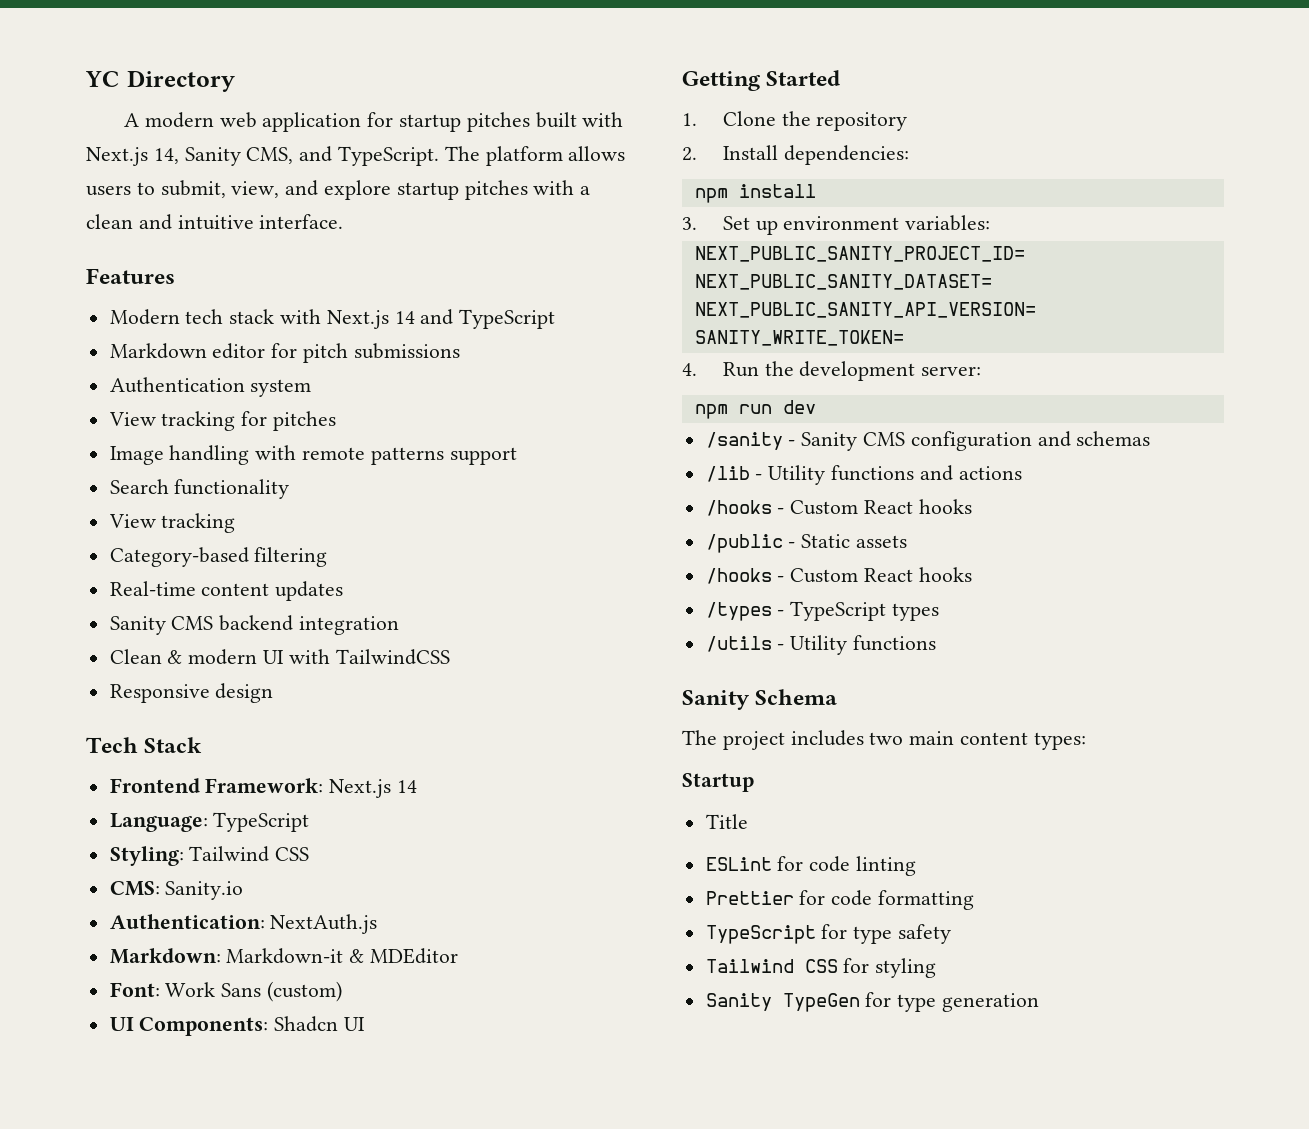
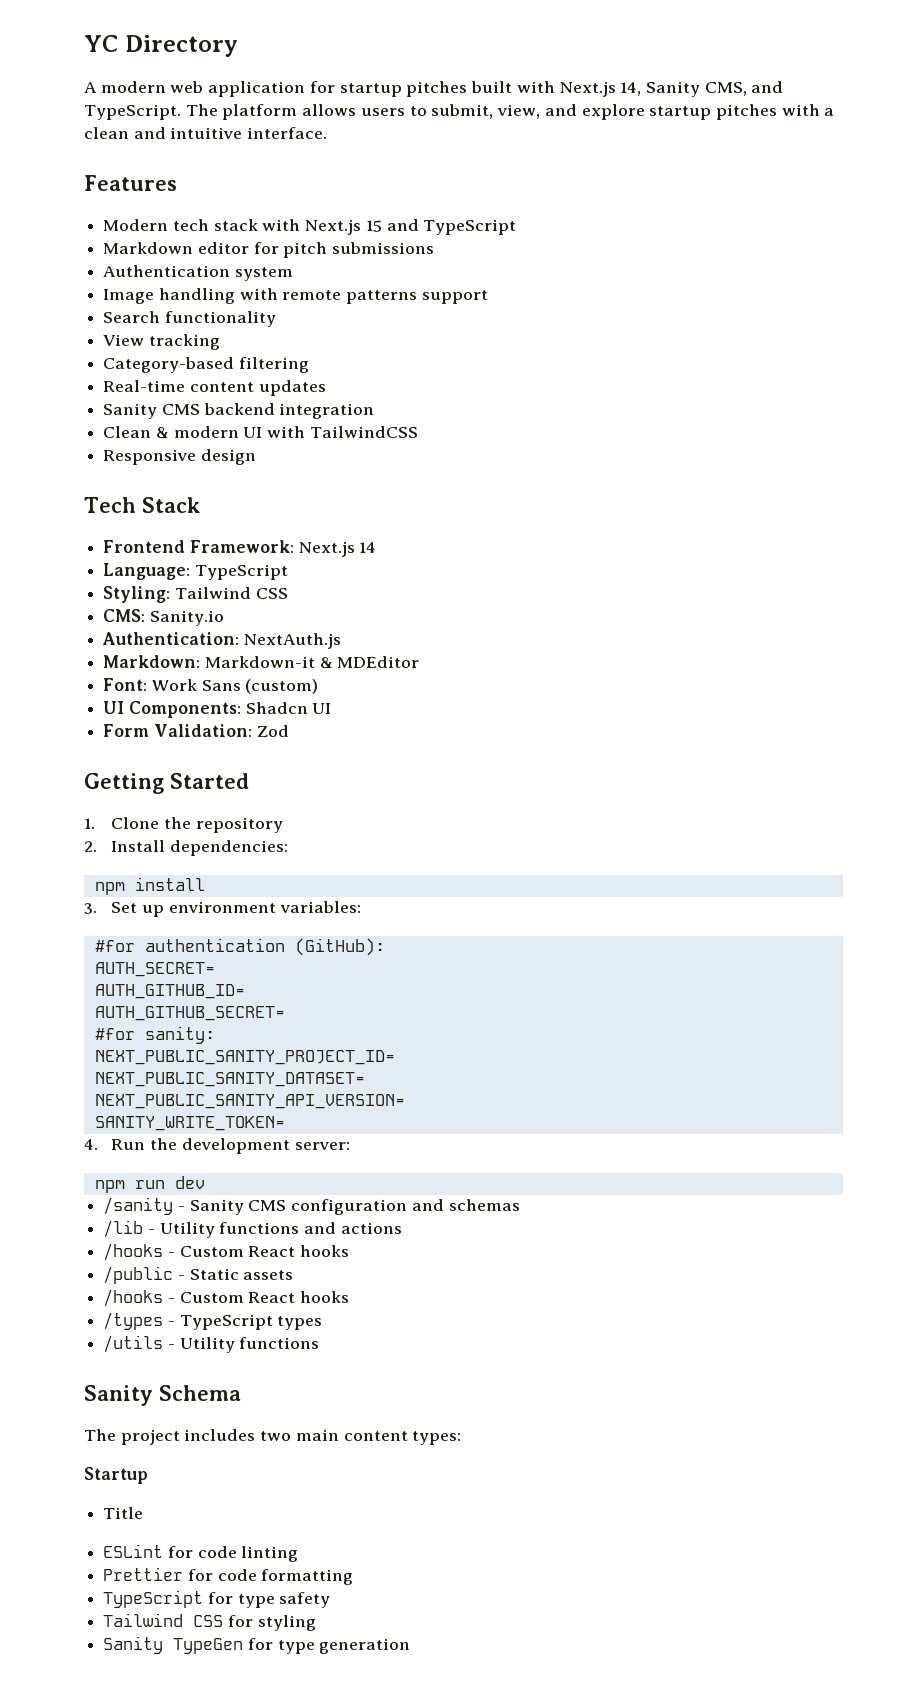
- Modern tech stack with Next.js 14 and TypeScript
+ Modern tech stack with Next.js 15 and TypeScript
- View tracking for pitches
+ Form Validation: Zod
+ #for authentication (GitHub):
+ AUTH_SECRET=
+ AUTH_GITHUB_ID=
+ AUTH_GITHUB_SECRET=
+ #for sanity:

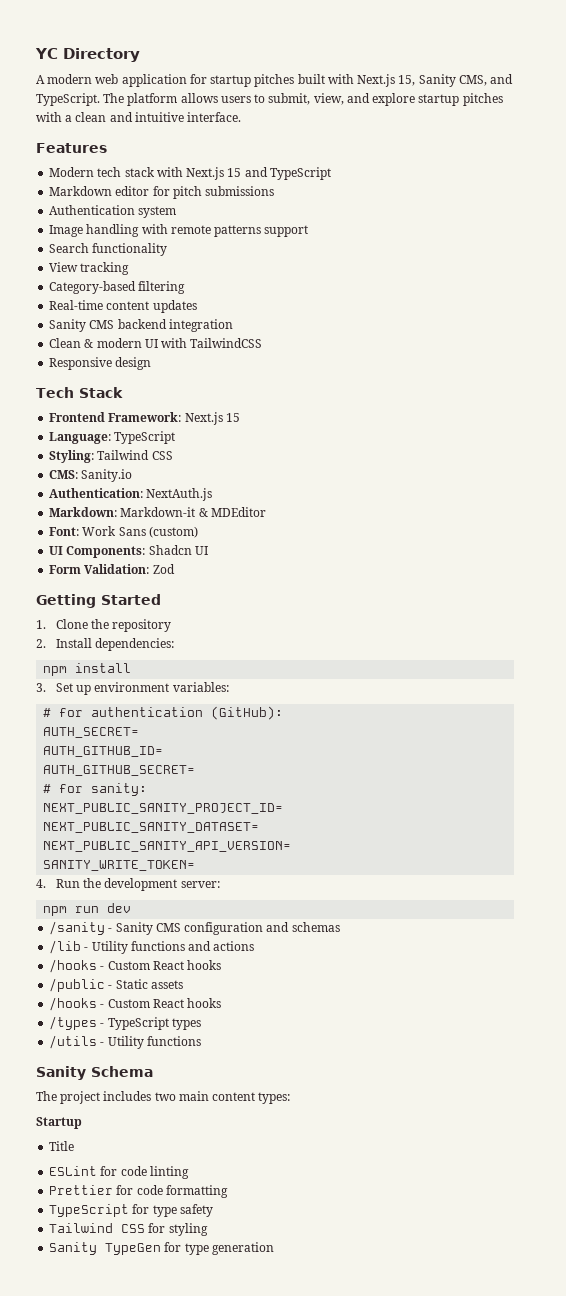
- A modern web application for startup pitches built with Next.js 14, Sanity CMS, and TypeScript.
+ A modern web application for startup pitches built with Next.js 15, Sanity CMS, and TypeScript.
- Frontend Framework: Next.js 14
+ Frontend Framework: Next.js 15
- #for authentication (GitHub):
+ # for authentication (GitHub):
- #for sanity:
+ # for sanity:

